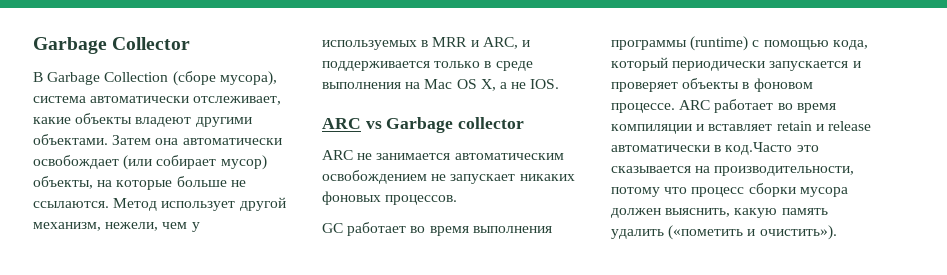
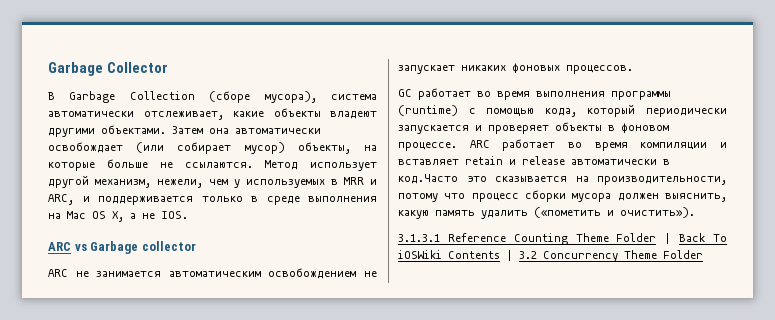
+ 3.1.3.1 Reference Counting Theme Folder | Back To iOSWiki Contents | 3.2 Concurrency Theme Folder

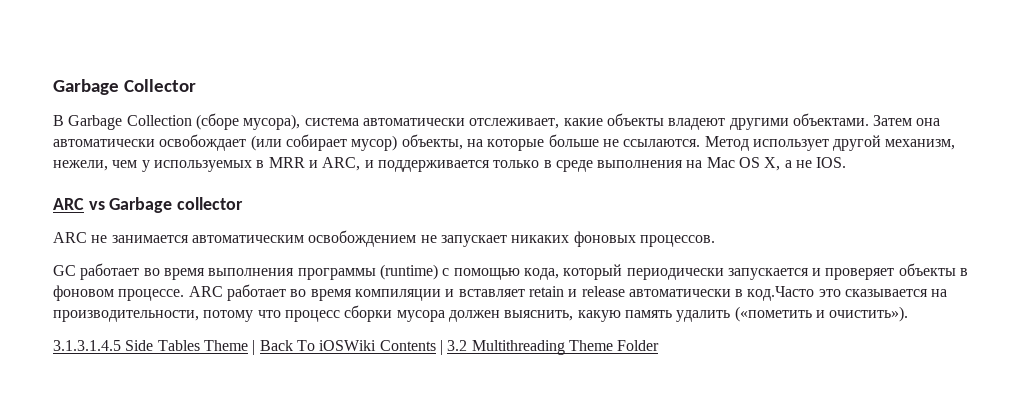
- 3.1.3.1 Reference Counting Theme Folder | Back To iOSWiki Contents | 3.2 Concurrency Theme Folder
+ 3.1.3.1.4.5 Side Tables Theme | Back To iOSWiki Contents | 3.2 Multithreading Theme Folder

